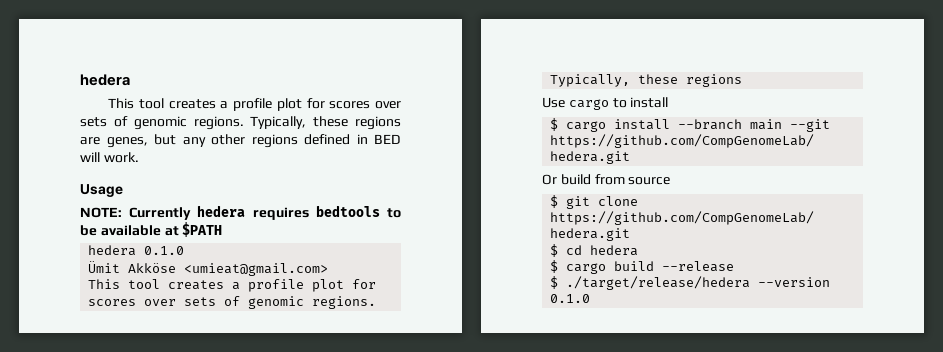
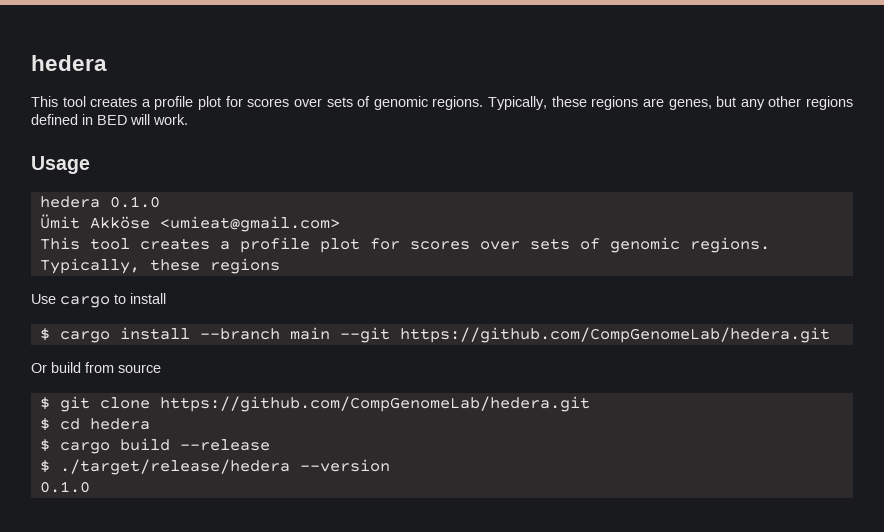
- NOTE: Currently hedera requires bedtools to be available at $PATH

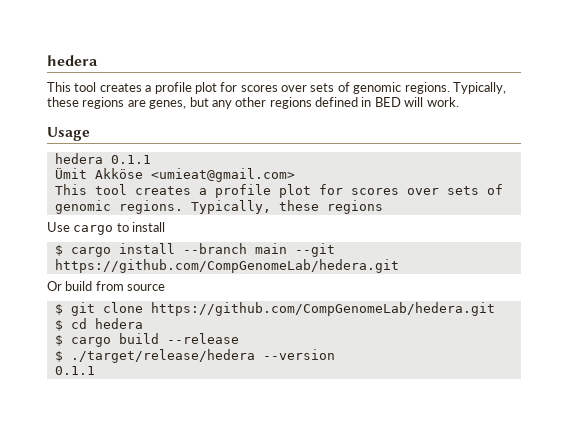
- hedera 0.1.0
+ hedera 0.1.1
  $ ./target/release/hedera --version
- 0.1.0
+ 0.1.1

